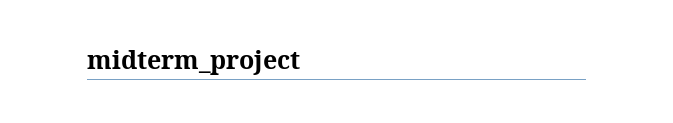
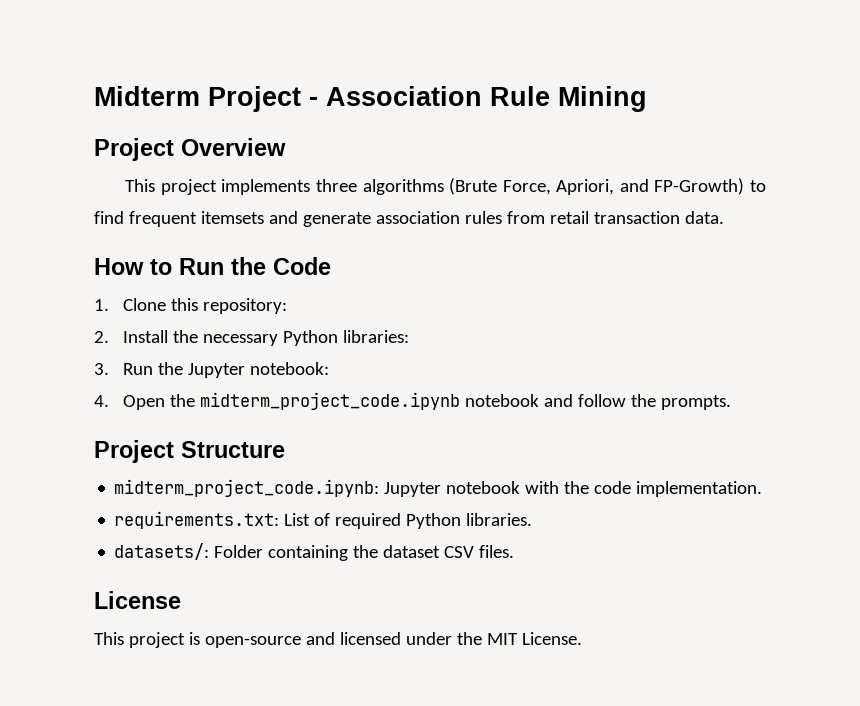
- midterm_project
+ Midterm Project - Association Rule Mining
+ Project Overview
+ This project implements three algorithms (Brute Force, Apriori, and FP-Growth) to find frequent itemsets and generate association rules from retail transaction data.
+ How to Run the Code
+ 1. Clone this repository:
+ 2. Install the necessary Python libraries:
+ 3. Run the Jupyter notebook:
+ 4. Open the midterm_project_code.ipynb notebook and follow the prompts.
+ Project Structure
+ midterm_project_code.ipynb: Jupyter notebook with the code implementation.
+ requirements.txt: List of required Python libraries.
+ datasets/: Folder containing the dataset CSV files.
+ License
+ This project is open-source and licensed under the MIT License.

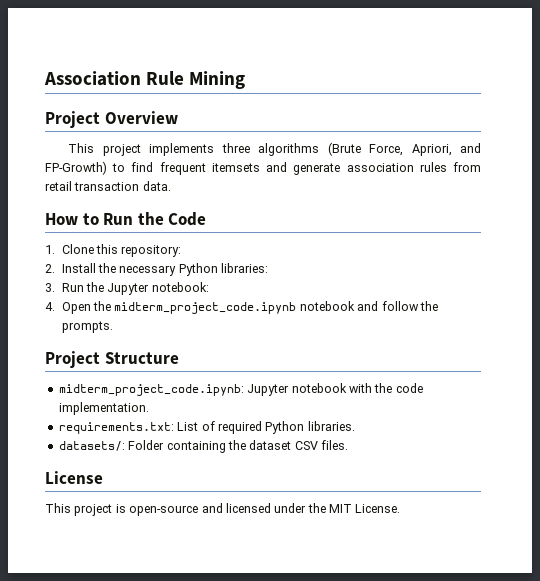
- Midterm Project - Association Rule Mining
+ Association Rule Mining

